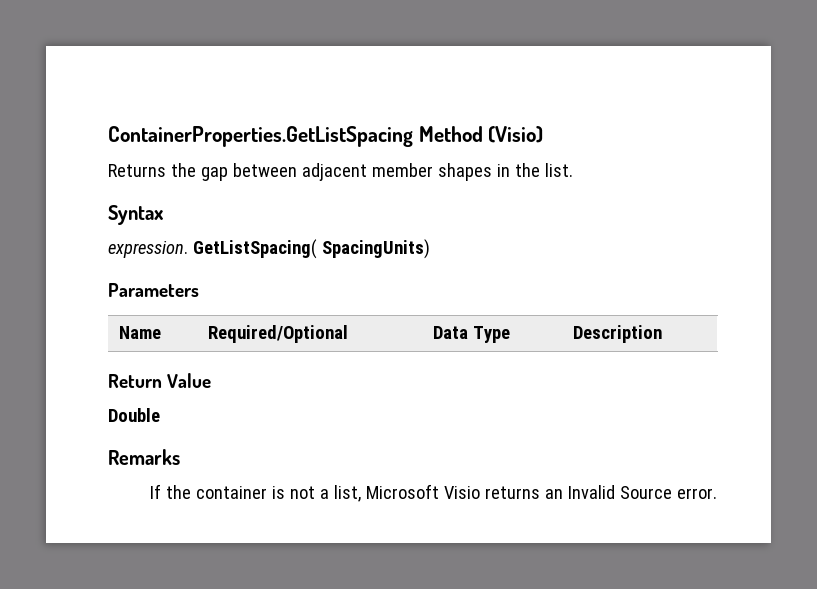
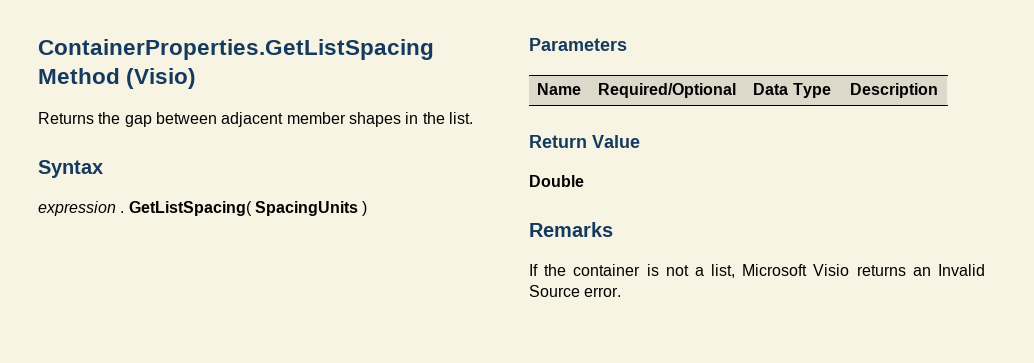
- expression. GetListSpacing( SpacingUnits)
+ expression . GetListSpacing( SpacingUnits )

